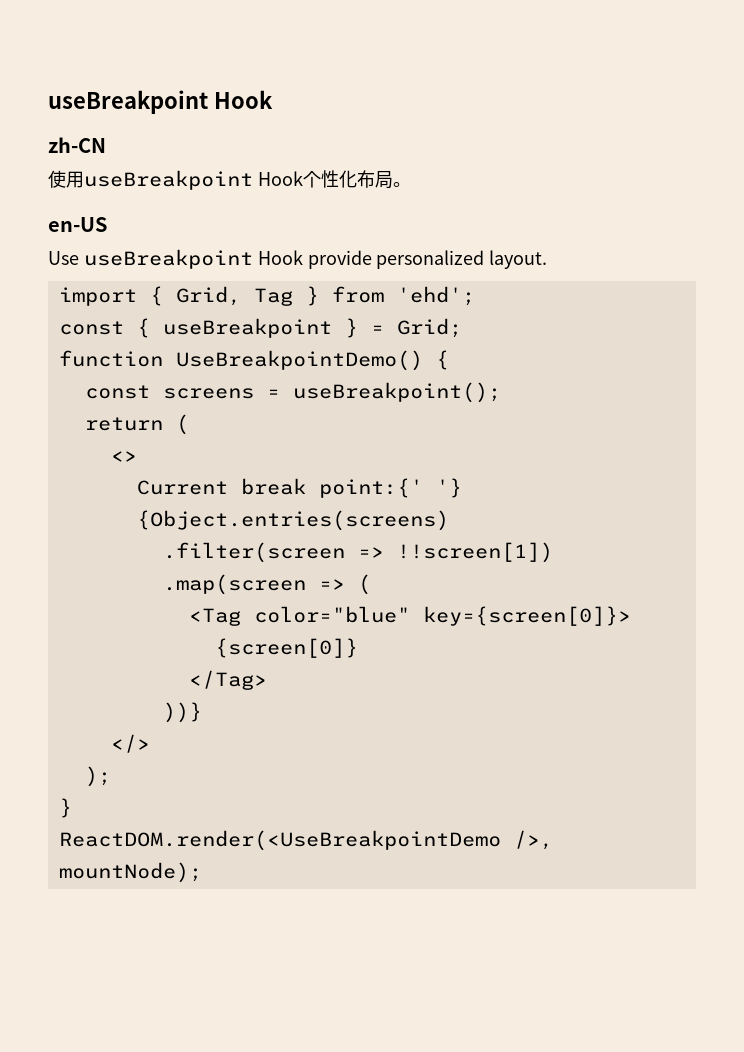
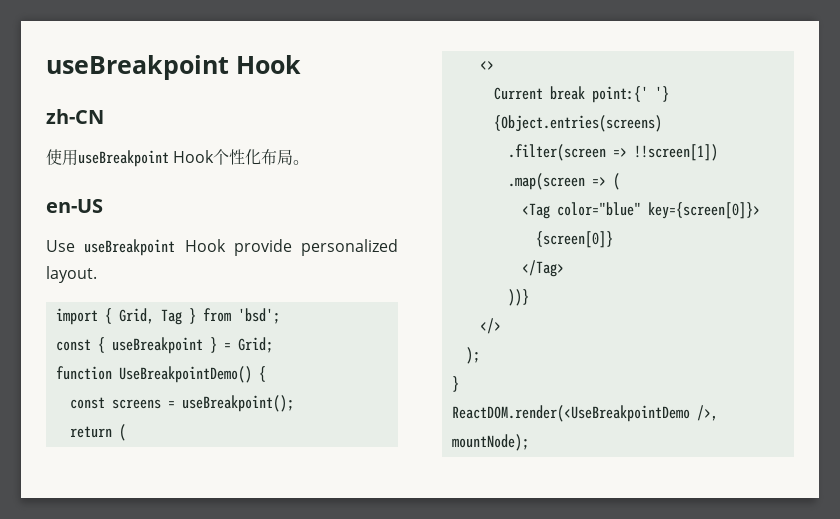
- import { Grid, Tag } from 'ehd';
+ import { Grid, Tag } from 'bsd';

